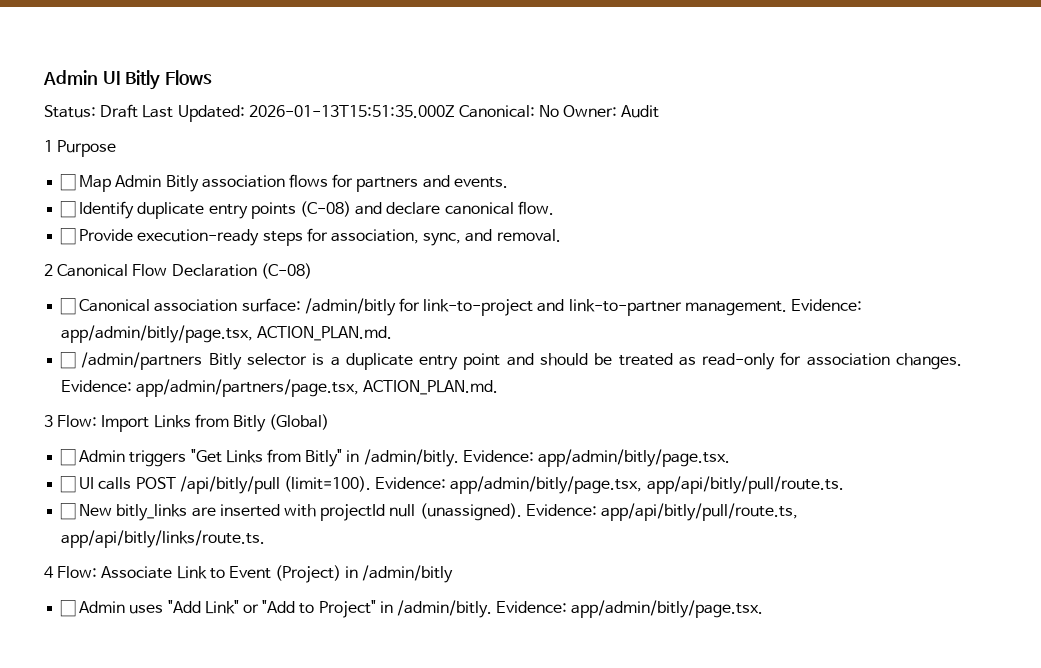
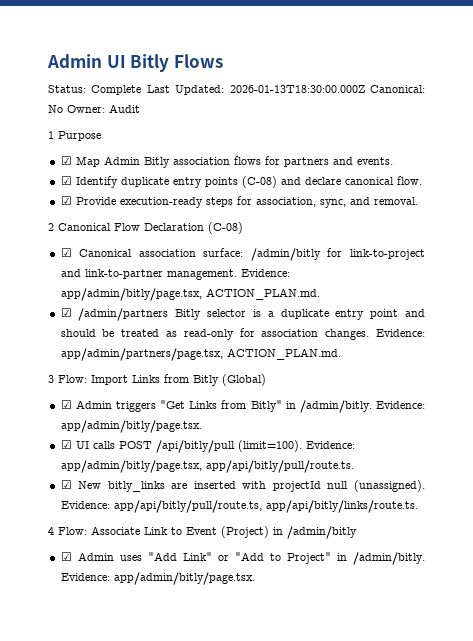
- Status: Draft Last Updated: 2026-01-13T15:51:35.000Z Canonical: No Owner: Audit
+ Status: Complete Last Updated: 2026-01-13T18:30:00.000Z Canonical: No Owner: Audit
- ☐ Map Admin Bitly association flows for partners and events.
+ ☑ Map Admin Bitly association flows for partners and events.
- ☐ Identify duplicate entry points (C-08) and declare canonical flow.
+ ☑ Identify duplicate entry points (C-08) and declare canonical flow.
- ☐ Provide execution-ready steps for association, sync, and removal.
+ ☑ Provide execution-ready steps for association, sync, and removal.
- ☐ Canonical association surface: /admin/bitly for link-to-project and link-to-partner management.
+ ☑ Canonical association surface: /admin/bitly for link-to-project and link-to-partner management.
- ☐ /admin/partners Bitly selector is a duplicate entry point and should be treated as read-only for association changes.
+ ☑ /admin/partners Bitly selector is a duplicate entry point and should be treated as read-only for association changes.
- ☐ Admin triggers "Get Links from Bitly" in /admin/bitly.
+ ☑ Admin triggers "Get Links from Bitly" in /admin/bitly.
- ☐ UI calls POST /api/bitly/pull (limit=100).
+ ☑ UI calls POST /api/bitly/pull (limit=100).
- ☐ New bitly_links are inserted with projectId null (unassigned).
+ ☑ New bitly_links are inserted with projectId null (unassigned).
- ☐ Admin uses "Add Link" or "Add to Project" in /admin/bitly.
+ ☑ Admin uses "Add Link" or "Add to Project" in /admin/bitly.

